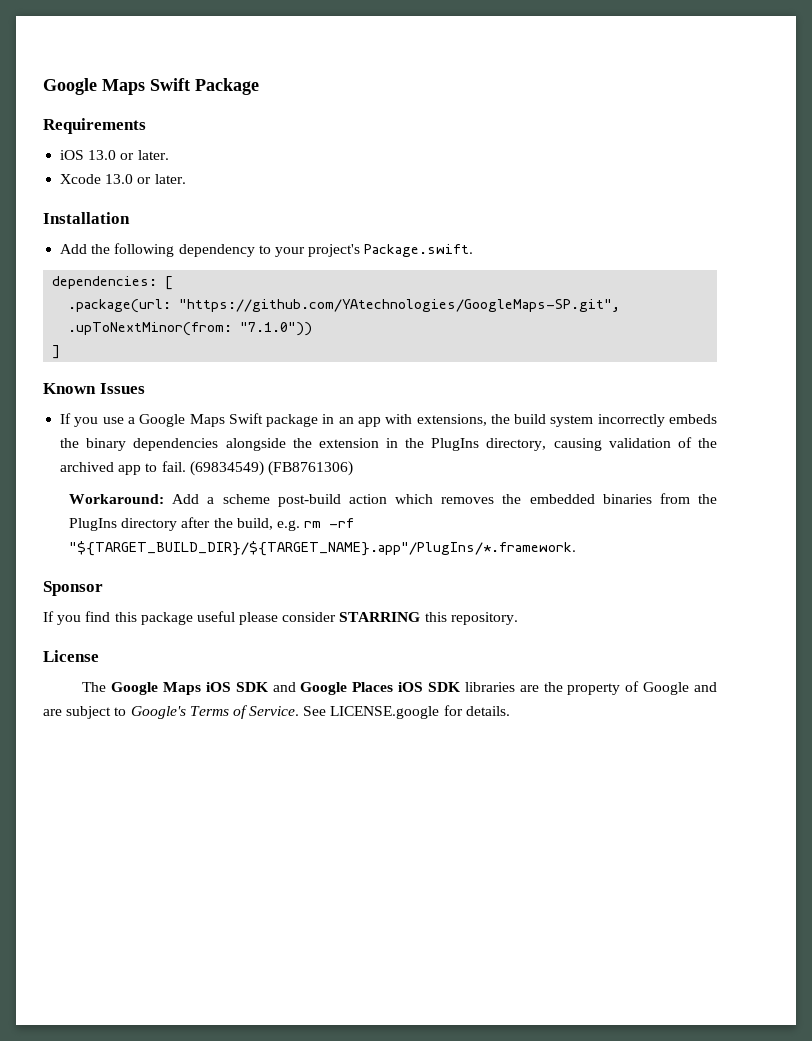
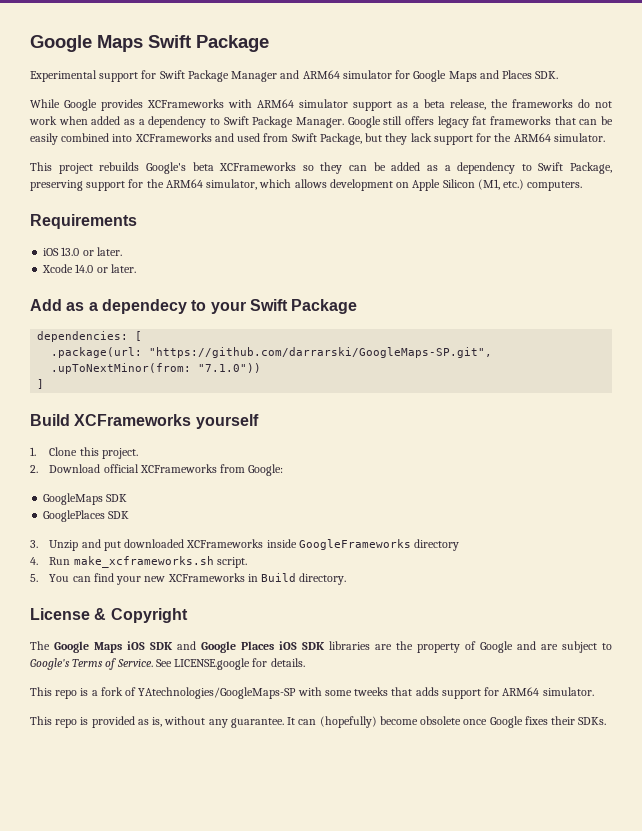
+ Experimental support for Swift Package Manager and ARM64 simulator for Google Maps and Places SDK.
+ While Google provides XCFrameworks with ARM64 simulator support as a beta release, the frameworks do not work when added as a dependency to Swift Package Manager. Google still offers legacy fat frameworks that can be easily combined into XCFrameworks and used from Swift Package, but they lack support for the ARM64 simulator.
+ This project rebuilds Google's beta XCFrameworks so they can be added as a dependency to Swift Package, preserving support for the ARM64 simulator, which allows development on Apple Silicon (M1, etc.) computers.
- Xcode 13.0 or later.
- Installation
- Add the following dependency to your project's Package.swift.
+ Xcode 14.0 or later.
+ Add as a dependecy to your Swift Package
- .package(url: "https://github.com/YAtechnologies/GoogleMaps-SP.git", .upToNextMinor(from: "7.1.0"))
+ .package(url: "https://github.com/darrarski/GoogleMaps-SP.git", .upToNextMinor(from: "7.1.0"))
- Known Issues
- If you use a Google Maps Swift package in an app with extensions, the build system incorrectly embeds the binary dependencies alongside the extension in the PlugIns directory, causing validation of the archived app to fail. (69834549) (FB8761306)
- Workaround: Add a scheme post-build action which removes the embedded binaries from the PlugIns directory after the build, e.g. rm -rf "${TARGET_BUILD_DIR}/${TARGET_NAME}.app"/PlugIns/*.framework.
- Sponsor
- If you find this package useful please consider STARRING this repository.
+ Build XCFrameworks yourself
+ 1. Clone this project.
+ 2. Download official XCFrameworks from Google:
+ GoogleMaps SDK
+ GooglePlaces SDK
+ 3. Unzip and put downloaded XCFrameworks inside GoogleFrameworks directory
+ 4. Run make_xcframeworks.sh script.
+ 5. You can find your new XCFrameworks in Build directory.
- License
+ License & Copyright
+ This repo is a fork of YAtechnologies/GoogleMaps-SP with some tweeks that adds support for ARM64 simulator.
+ This repo is provided as is, without any guarantee. It can (hopefully) become obsolete once Google fixes their SDKs.

